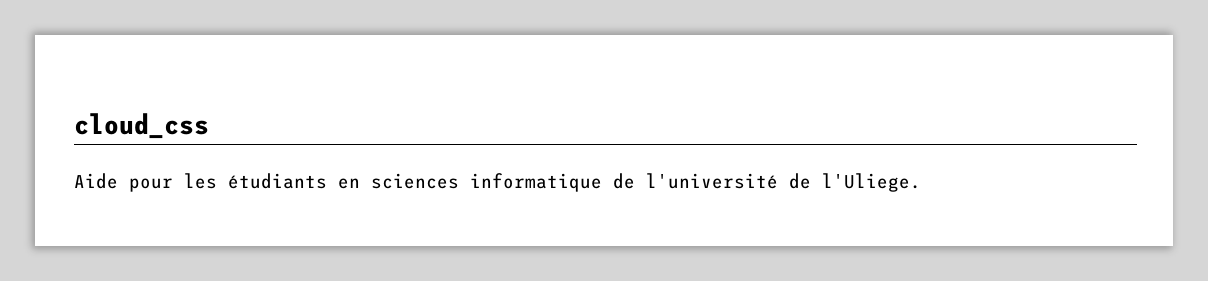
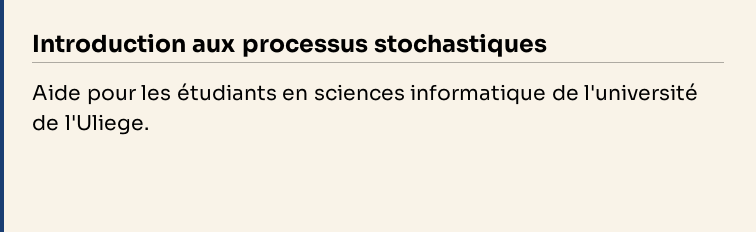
- cloud_css
+ Introduction aux processus stochastiques

